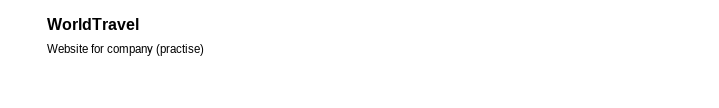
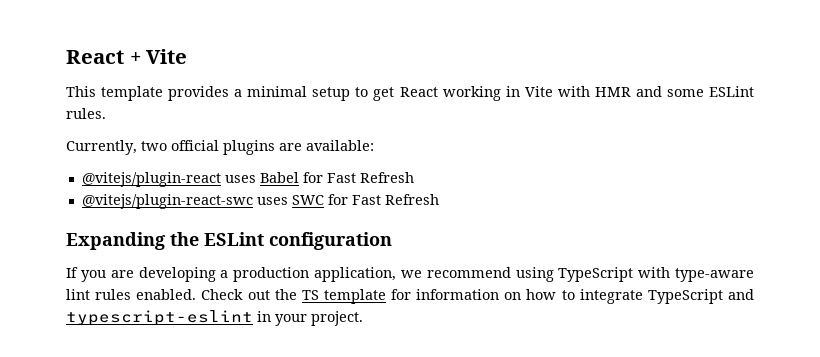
- WorldTravel
- Website for company (practise)
+ React + Vite
+ This template provides a minimal setup to get React working in Vite with HMR and some ESLint rules.
+ Currently, two official plugins are available:
+ @vitejs/plugin-react uses Babel for Fast Refresh
+ @vitejs/plugin-react-swc uses SWC for Fast Refresh
+ Expanding the ESLint configuration
+ If you are developing a production application, we recommend using TypeScript with type-aware lint rules enabled. Check out the TS template for information on how to integrate TypeScript and typescript-eslint in your project.

